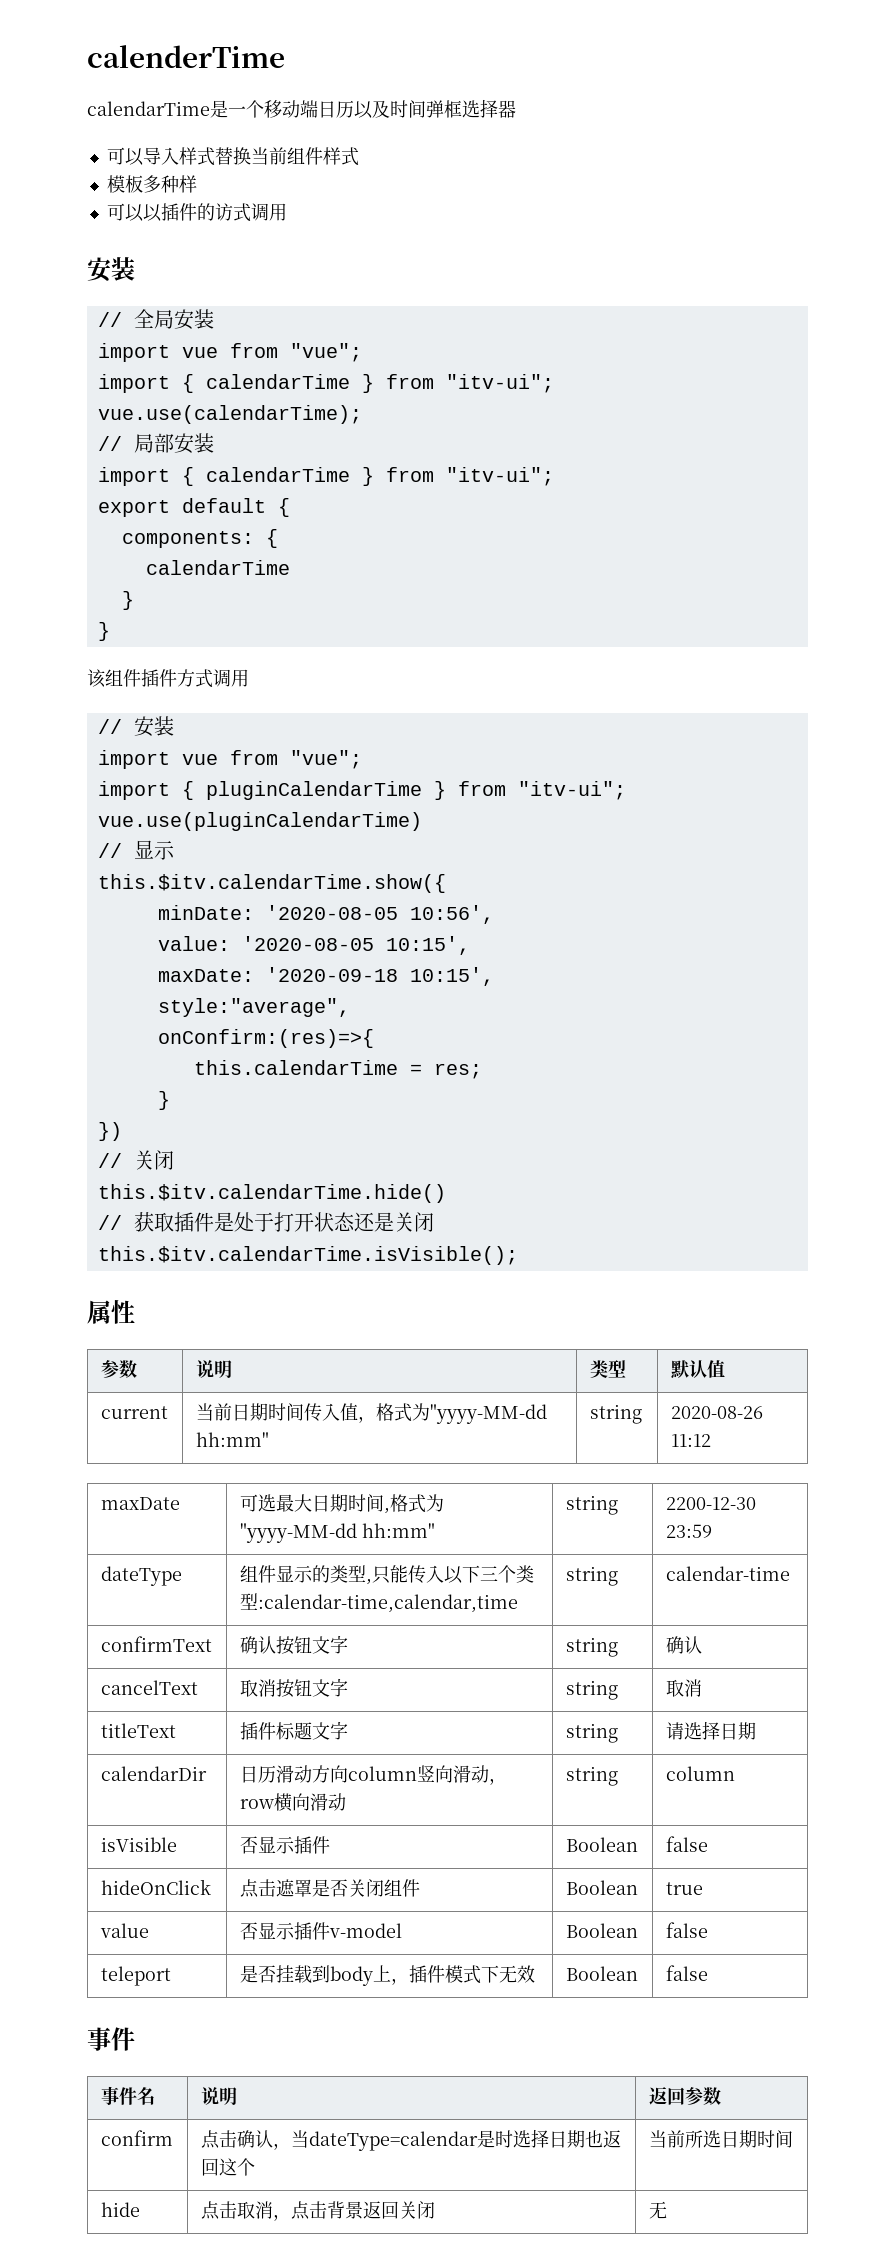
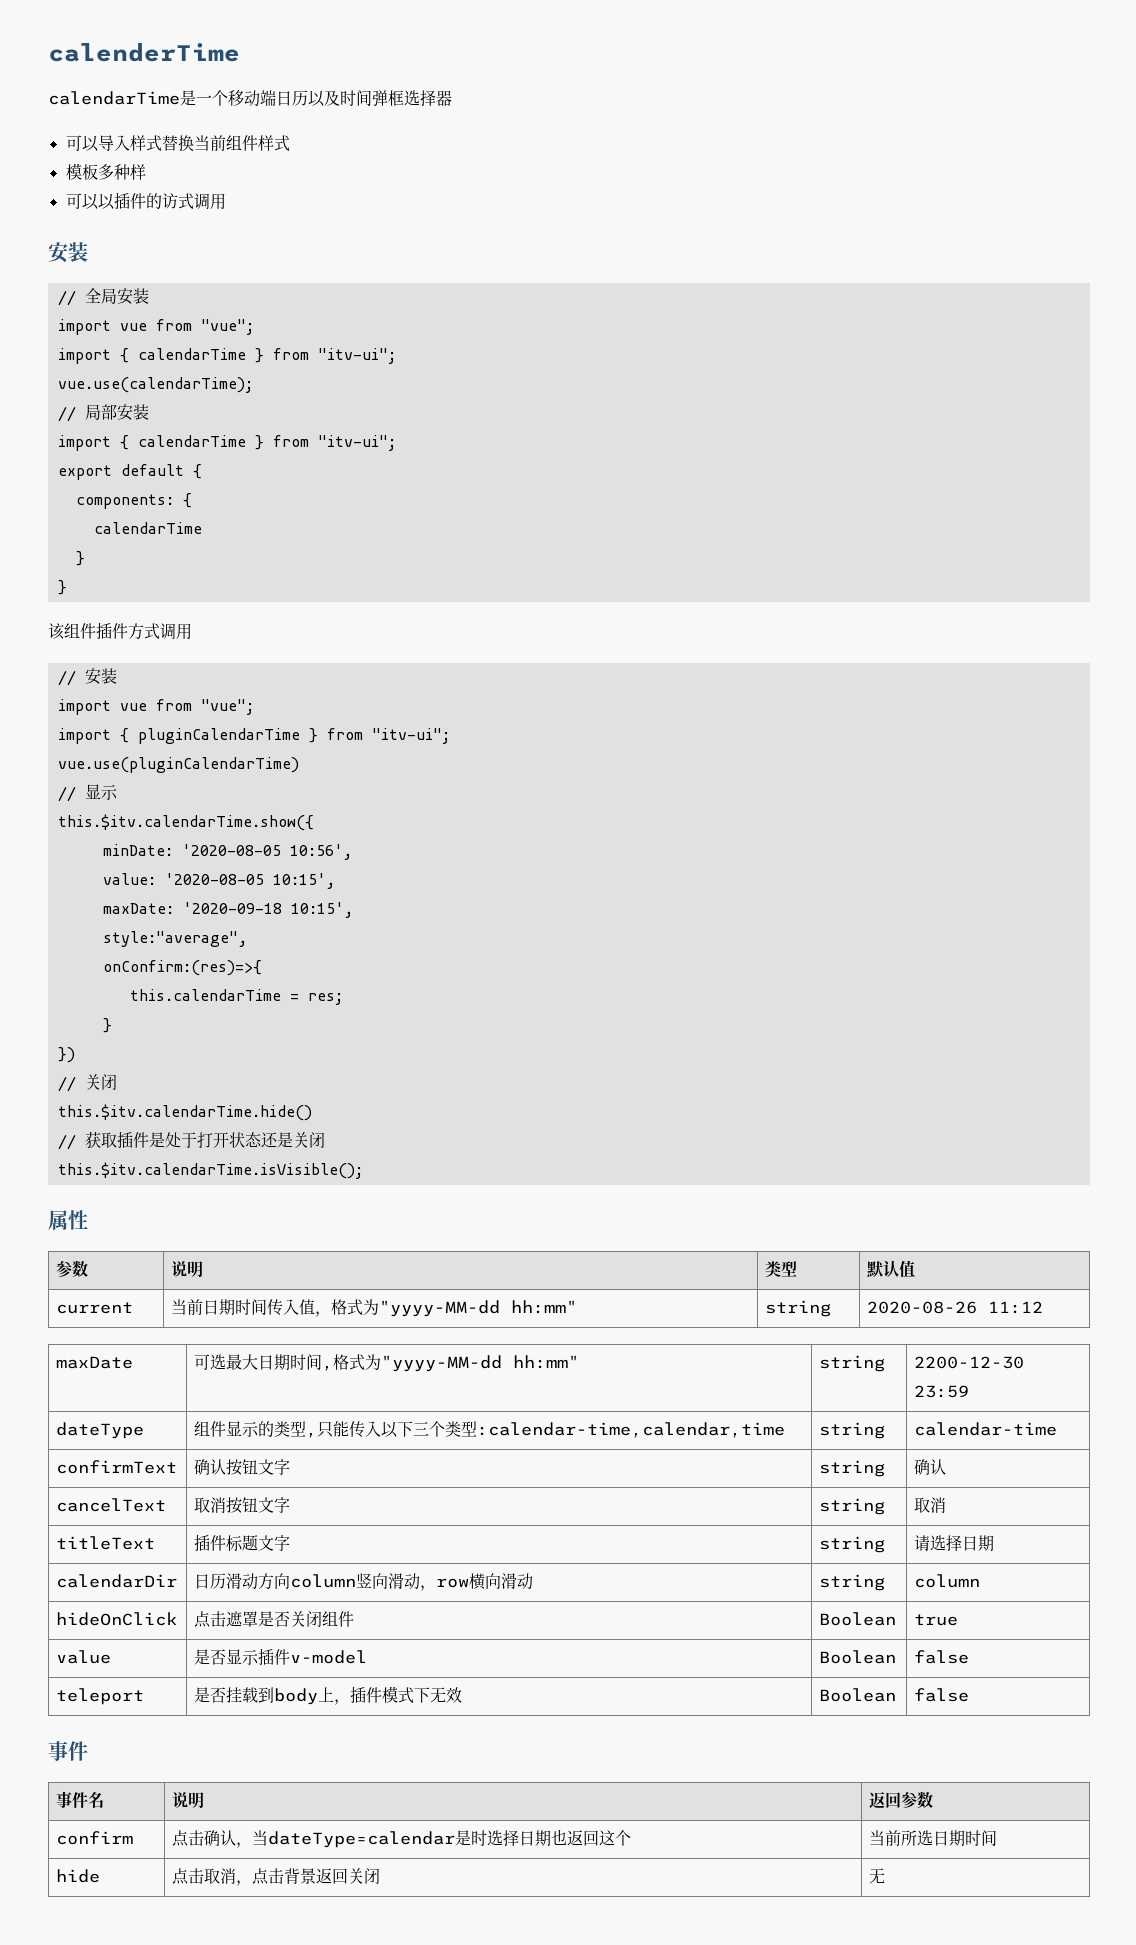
- isVisible | 否显示插件 | Boolean | false
- value | 否显示插件v-model | Boolean | false
+ value | 是否显示插件v-model | Boolean | false

